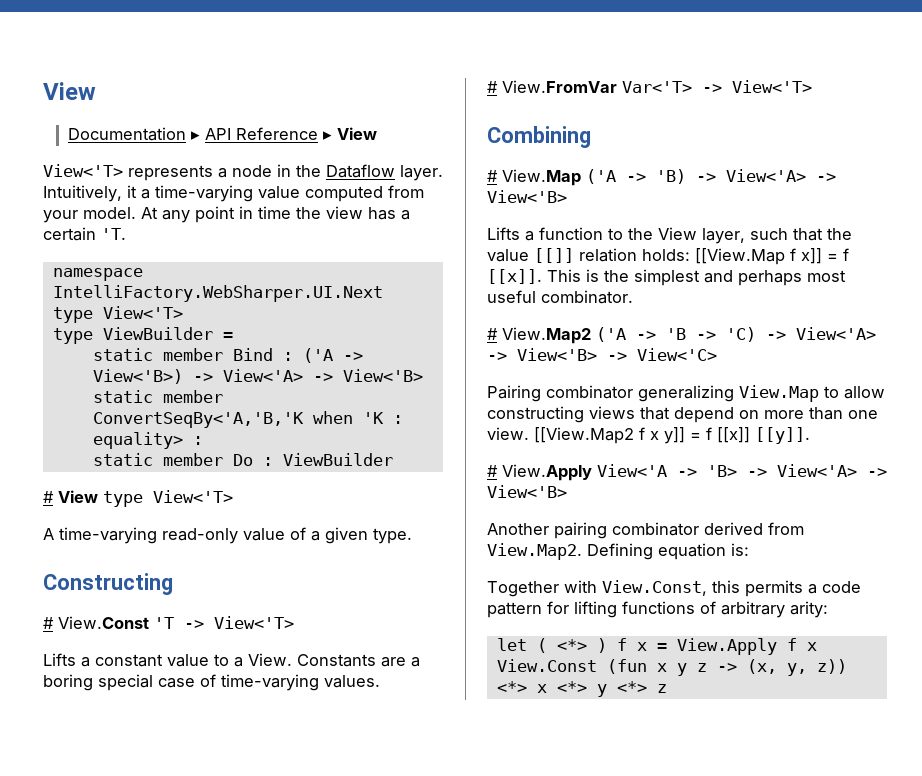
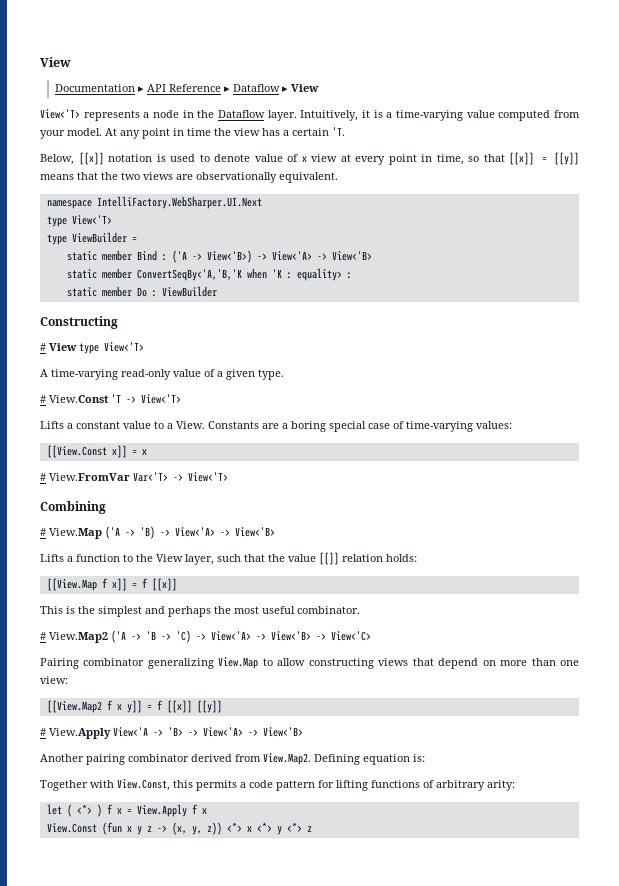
- Documentation ▸ API Reference ▸ View
+ Documentation ▸ API Reference ▸ Dataflow ▸ View
- Intuitively, it a time-varying value computed from your model.
+ Intuitively, it is a time-varying value computed from your model.
+ Below, [[x]] notation is used to denote value of x view at every point in time, so that [[x]] = [[y]] means that the two views are observationally equivalent.
+ Constructing
- Constructing
- Constants are a boring special case of time-varying values.
+ Constants are a boring special case of time-varying values:
+ [[View.Const x]] = x
- Lifts a function to the View layer, such that the value [[]] relation holds: [[View.Map f x]] = f [[x]]. This is the simplest and perhaps most useful combinator.
+ Lifts a function to the View layer, such that the value [[]] relation holds:
+ [[View.Map f x]] = f [[x]]
+ This is the simplest and perhaps the most useful combinator.
- Pairing combinator generalizing View.Map to allow constructing views that depend on more than one view. [[View.Map2 f x y]] = f [[x]] [[y]].
+ Pairing combinator generalizing View.Map to allow constructing views that depend on more than one view:
+ [[View.Map2 f x y]] = f [[x]] [[y]]

